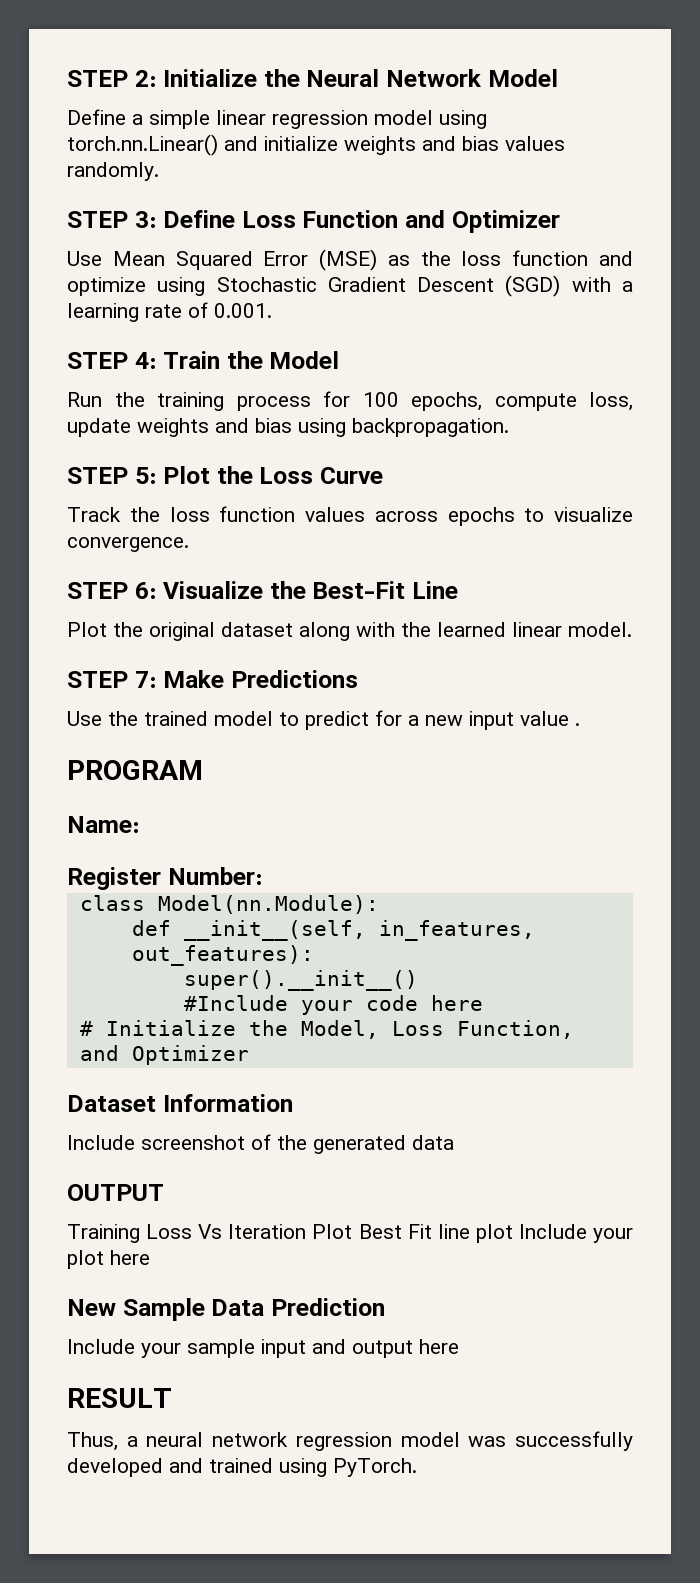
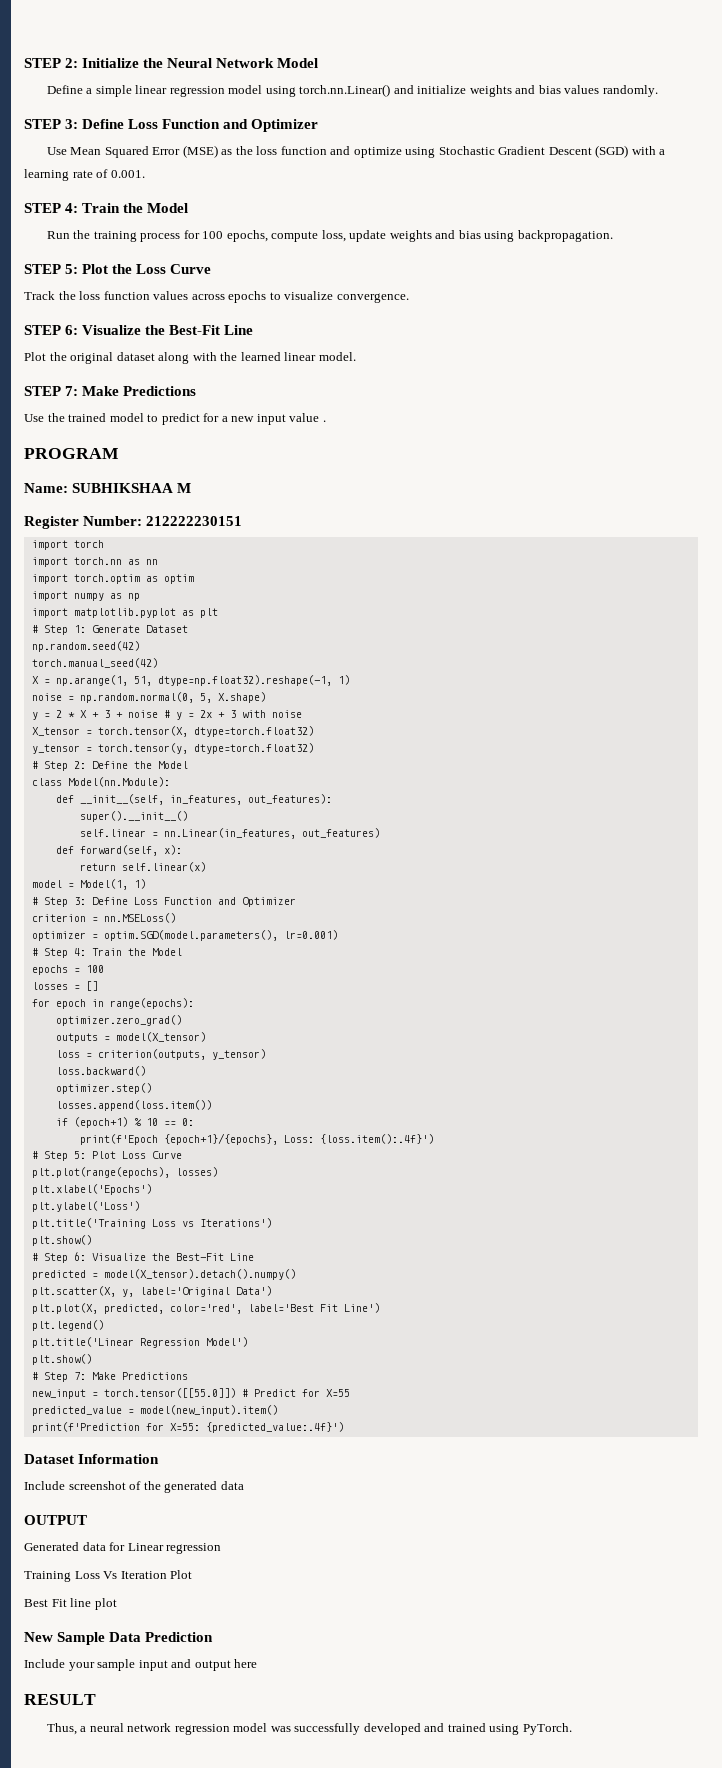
- Name:
+ Name: SUBHIKSHAA M
- Register Number:
+ Register Number: 212222230151
+ import torch
+ import torch.nn as nn
+ import torch.optim as optim
+ import numpy as np
+ import matplotlib.pyplot as plt
+ # Step 1: Generate Dataset
+ np.random.seed(42)
+ torch.manual_seed(42)
+ X = np.arange(1, 51, dtype=np.float32).reshape(-1, 1)
+ noise = np.random.normal(0, 5, X.shape)
+ y = 2 * X + 3 + noise # y = 2x + 3 with noise
+ X_tensor = torch.tensor(X, dtype=torch.float32)
+ y_tensor = torch.tensor(y, dtype=torch.float32)
+ # Step 2: Define the Model
- #Include your code here
- # Initialize the Model, Loss Function, and Optimizer
+ self.linear = nn.Linear(in_features, out_features)
+ def forward(self, x):
+ return self.linear(x)
+ model = Model(1, 1)
+ # Step 3: Define Loss Function and Optimizer
+ criterion = nn.MSELoss()
+ optimizer = optim.SGD(model.parameters(), lr=0.001)
+ # Step 4: Train the Model
+ epochs = 100
+ losses = []
+ for epoch in range(epochs):
+ optimizer.zero_grad()
+ outputs = model(X_tensor)
+ loss = criterion(outputs, y_tensor)
+ loss.backward()
+ optimizer.step()
+ losses.append(loss.item())
+ if (epoch+1) % 10 == 0:
+ print(f'Epoch {epoch+1}/{epochs}, Loss: {loss.item():.4f}')
+ # Step 5: Plot Loss Curve
+ plt.plot(range(epochs), losses)
+ plt.xlabel('Epochs')
+ plt.ylabel('Loss')
+ plt.title('Training Loss vs Iterations')
+ plt.show()
+ # Step 6: Visualize the Best-Fit Line
+ predicted = model(X_tensor).detach().numpy()
+ plt.scatter(X, y, label='Original Data')
+ plt.plot(X, predicted, color='red', label='Best Fit Line')
+ plt.legend()
+ plt.title('Linear Regression Model')
+ plt.show()
+ # Step 7: Make Predictions
+ new_input = torch.tensor([[55.0]]) # Predict for X=55
+ predicted_value = model(new_input).item()
+ print(f'Prediction for X=55: {predicted_value:.4f}')
+ Generated data for Linear regression
- Training Loss Vs Iteration Plot Best Fit line plot Include your plot here
+ Training Loss Vs Iteration Plot
+ Best Fit line plot

